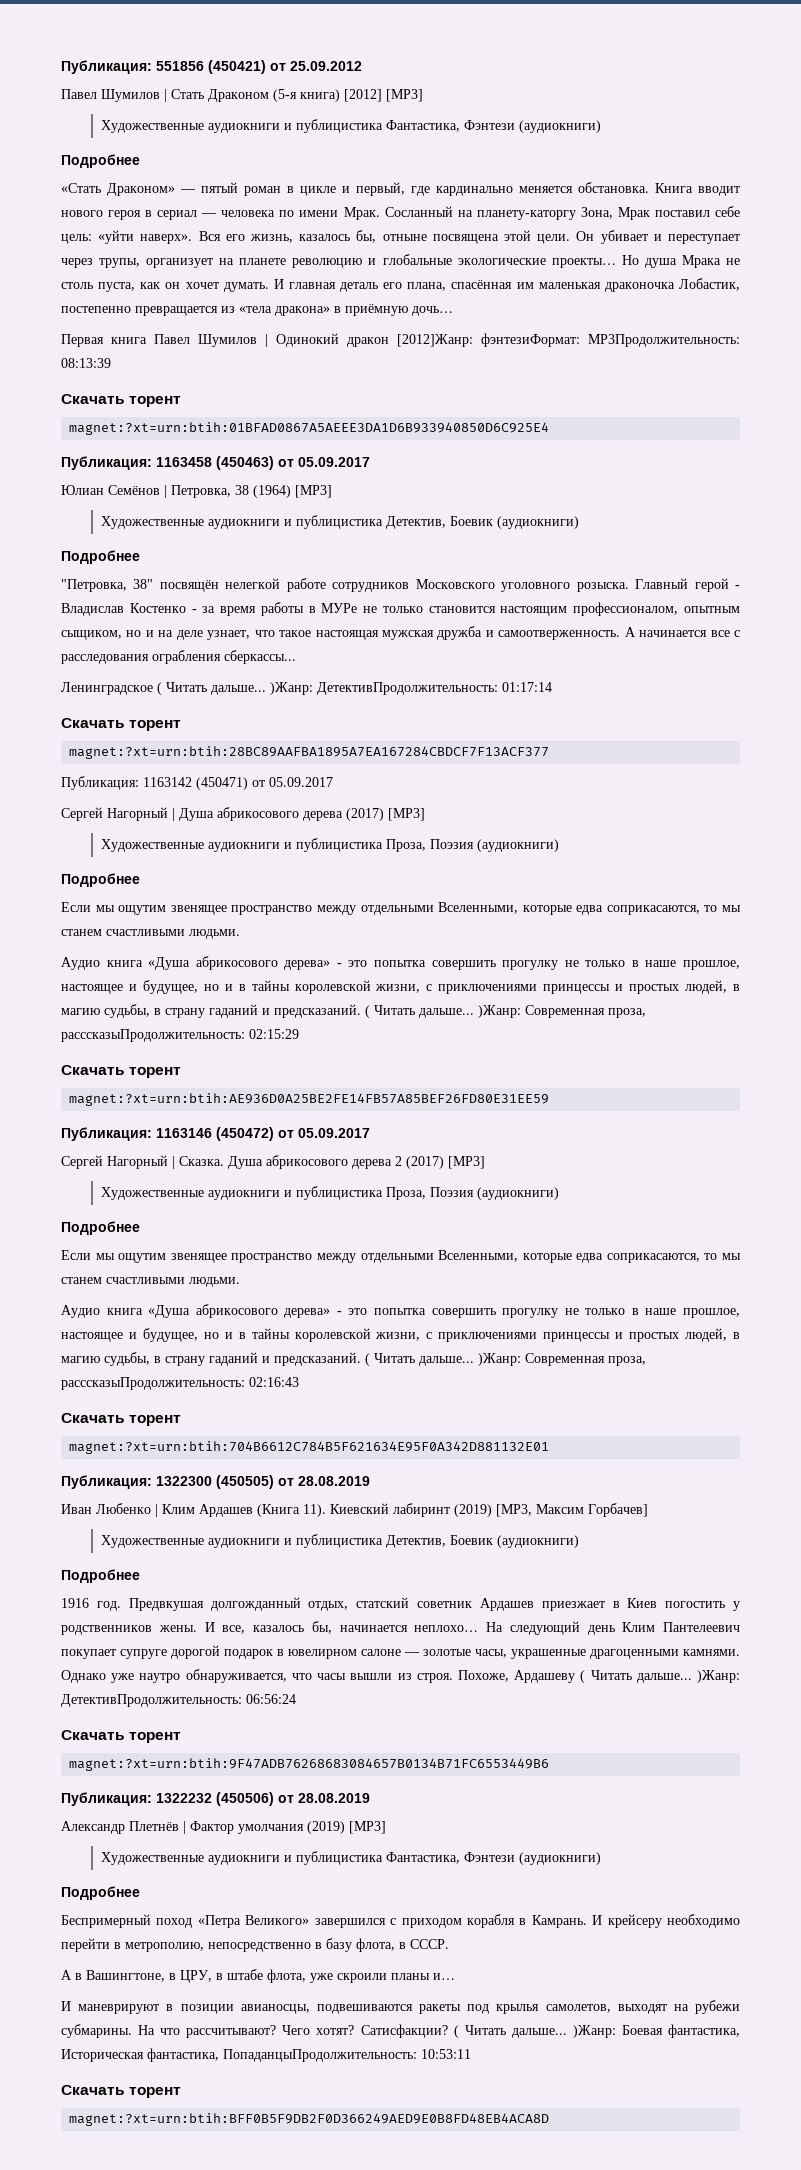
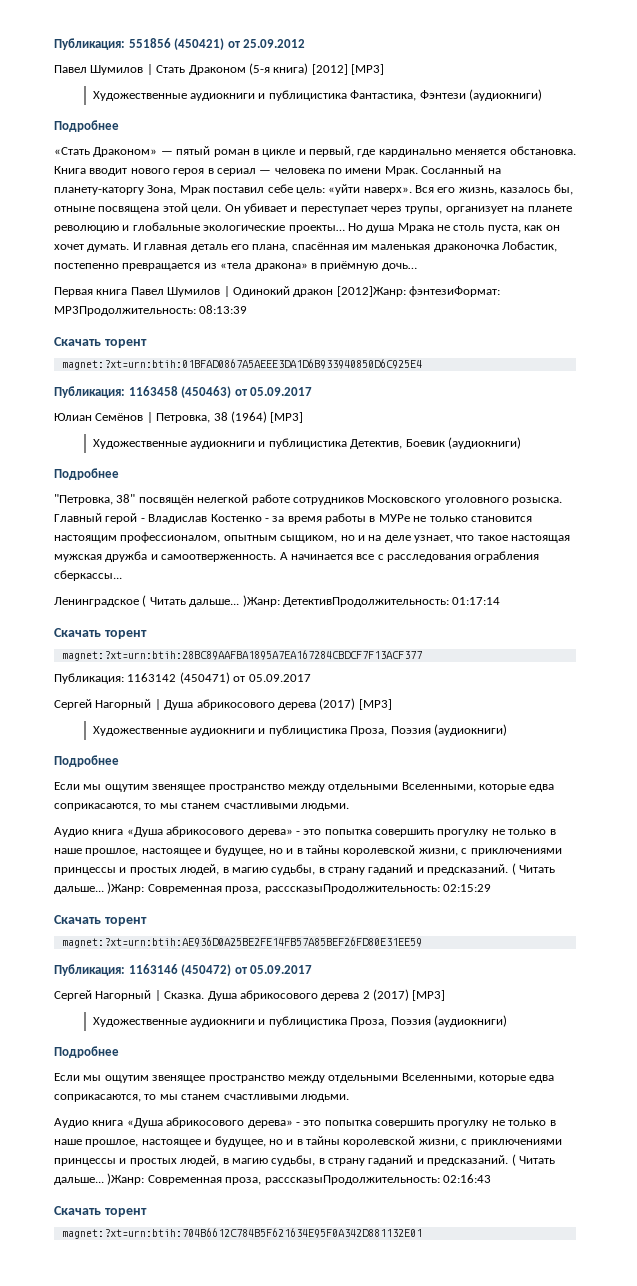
- Публикация: 1322300 (450505) от 28.08.2019
- Иван Любенко | Клим Ардашев (Книга 11). Киевский лабиринт (2019) [MP3, Максим Горбачев]
- Художественные аудиокниги и публицистика Детектив, Боевик (аудиокниги)
- Подробнее
- 1916 год. Предвкушая долгожданный отдых, статский советник Ардашев приезжает в Киев погостить у родственников жены. И все, казалось бы, начинается неплохо… На следующий день Клим Пантелеевич покупает супруге дорогой подарок в ювелирном салоне — золотые часы, украшенные драгоценными камнями. Однако уже наутро обнаруживается, что часы вышли из строя. Похоже, Ардашеву ( Читать дальше... )Жанр: ДетективПродолжительность: 06:56:24
- Скачать торент
- magnet:?xt=urn:btih:9F47ADB76268683084657B0134B71FC6553449B6
- Публикация: 1322232 (450506) от 28.08.2019
- Александр Плетнёв | Фактор умолчания (2019) [MP3]
- Художественные аудиокниги и публицистика Фантастика, Фэнтези (аудиокниги)
- Подробнее
- Беспримерный поход «Петра Великого» завершился с приходом корабля в Камрань. И крейсеру необходимо перейти в метрополию, непосредственно в базу флота, в СССР.
- А в Вашингтоне, в ЦРУ, в штабе флота, уже скроили планы и…
- И маневрируют в позиции авианосцы, подвешиваются ракеты под крылья самолетов, выходят на рубежи субмарины. На что рассчитывают? Чего хотят? Сатисфакции? ( Читать дальше... )Жанр: Боевая фантастика, Историческая фантастика, ПопаданцыПродолжительность: 10:53:11
- Скачать торент
- magnet:?xt=urn:btih:BFF0B5F9DB2F0D366249AED9E0B8FD48EB4ACA8D

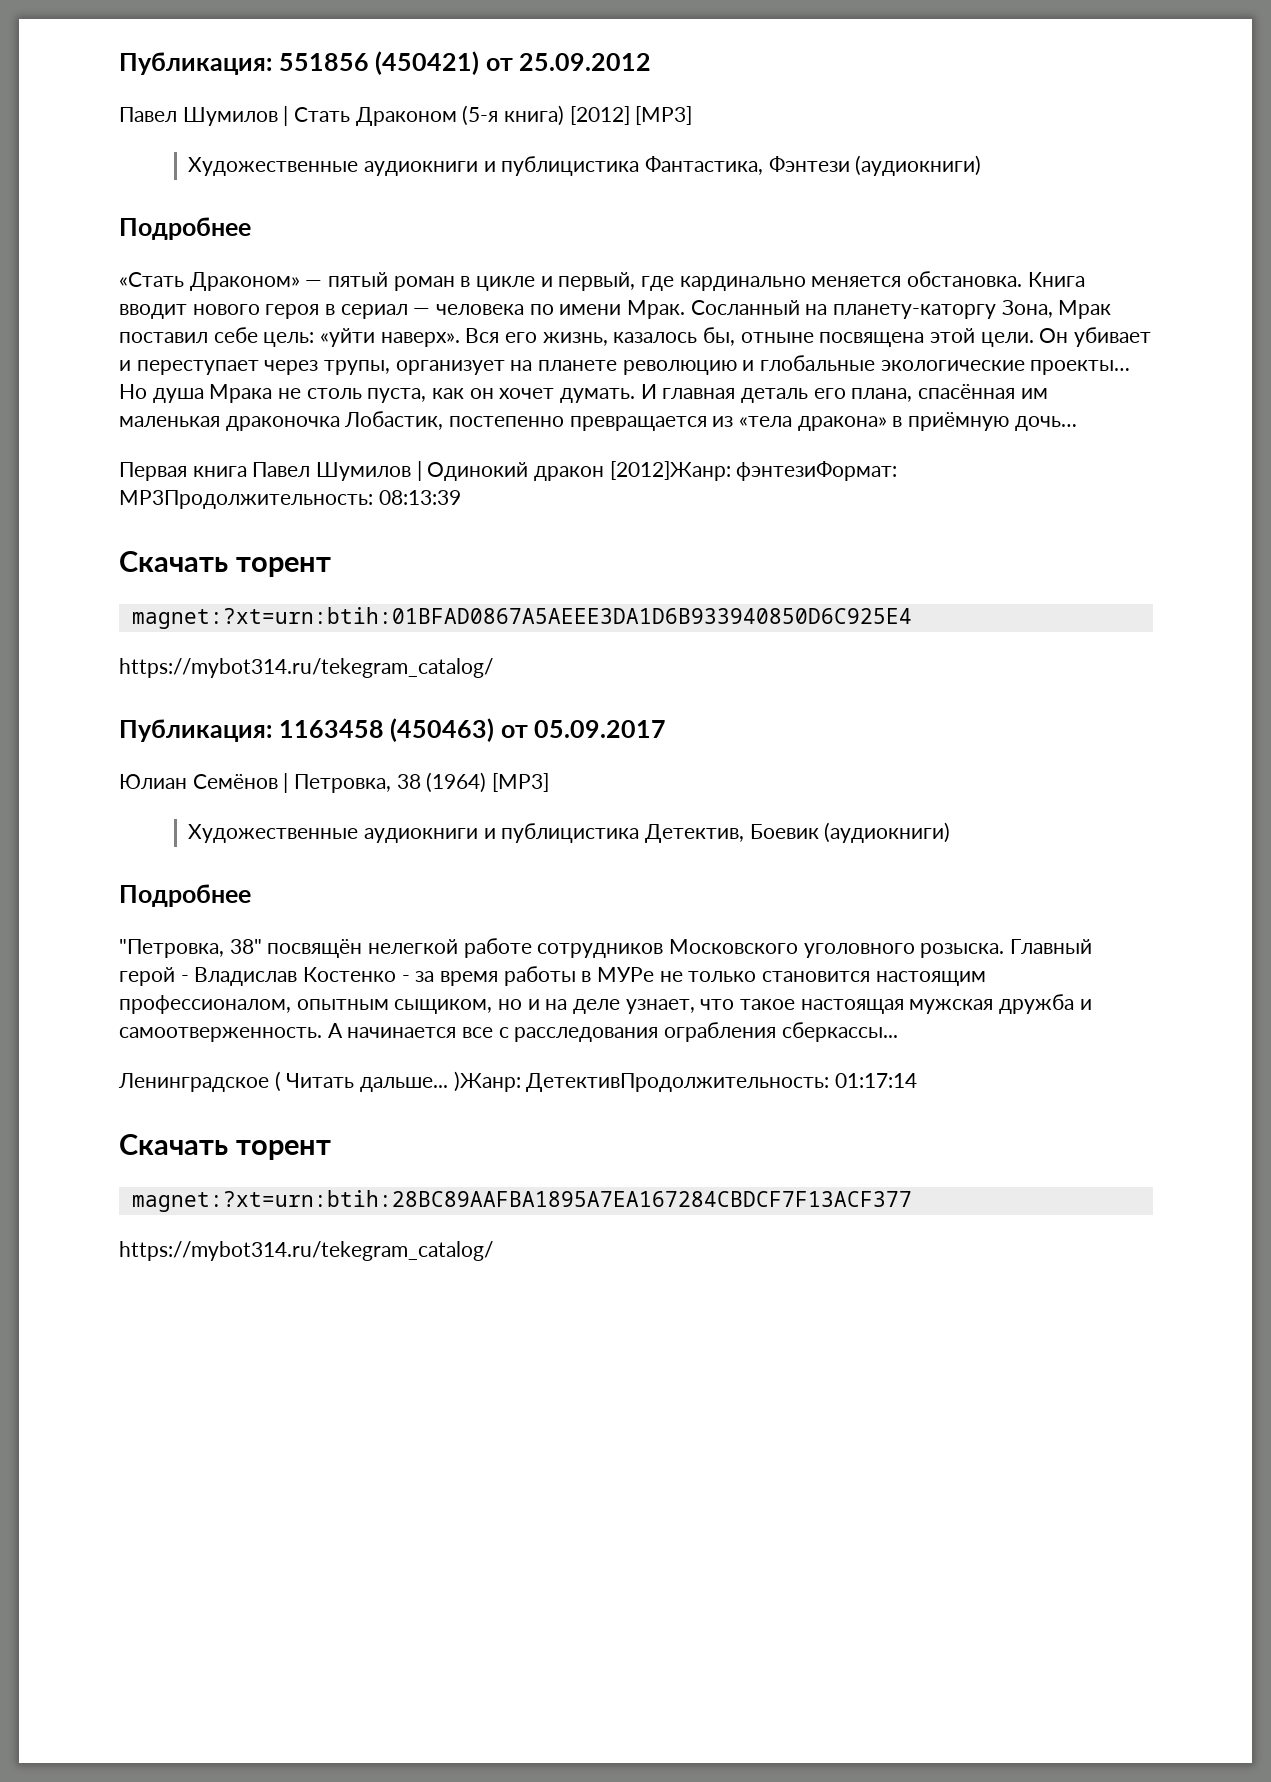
  magnet:?xt=urn:btih:01BFAD0867A5AEEE3DA1D6B933940850D6C925E4
+ https://mybot314.ru/tekegram_catalog/
  magnet:?xt=urn:btih:28BC89AAFBA1895A7EA167284CBDCF7F13ACF377
- Публикация: 1163142 (450471) от 05.09.2017
- Сергей Нагорный | Душа абрикосового дерева (2017) [MP3]
- Художественные аудиокниги и публицистика Проза, Поэзия (аудиокниги)
- Подробнее
- Если мы ощутим звенящее пространство между отдельными Вселенными, которые едва соприкасаются, то мы станем счастливыми людьми.
- Аудио книга «Душа абрикосового дерева» - это попытка совершить прогулку не только в наше прошлое, настоящее и будущее, но и в тайны королевской жизни, с приключениями принцессы и простых людей, в магию судьбы, в страну гаданий и предсказаний. ( Читать дальше... )Жанр: Современная проза, расссказыПродолжительность: 02:15:29
- Скачать торент
- magnet:?xt=urn:btih:AE936D0A25BE2FE14FB57A85BEF26FD80E31EE59
- Публикация: 1163146 (450472) от 05.09.2017
- Сергей Нагорный | Сказка. Душа абрикосового дерева 2 (2017) [MP3]
- Художественные аудиокниги и публицистика Проза, Поэзия (аудиокниги)
- Подробнее
- Если мы ощутим звенящее пространство между отдельными Вселенными, которые едва соприкасаются, то мы станем счастливыми людьми.
- Аудио книга «Душа абрикосового дерева» - это попытка совершить прогулку не только в наше прошлое, настоящее и будущее, но и в тайны королевской жизни, с приключениями принцессы и простых людей, в магию судьбы, в страну гаданий и предсказаний. ( Читать дальше... )Жанр: Современная проза, расссказыПродолжительность: 02:16:43
- Скачать торент
- magnet:?xt=urn:btih:704B6612C784B5F621634E95F0A342D881132E01
+ https://mybot314.ru/tekegram_catalog/

